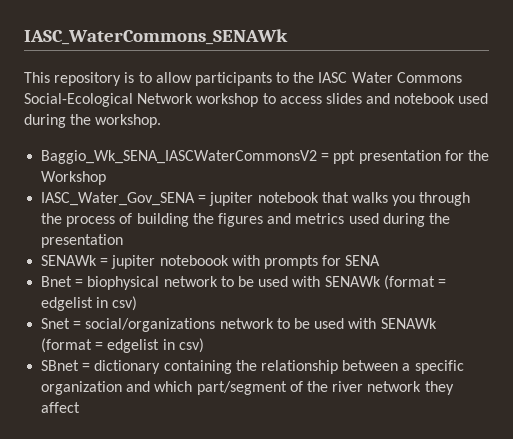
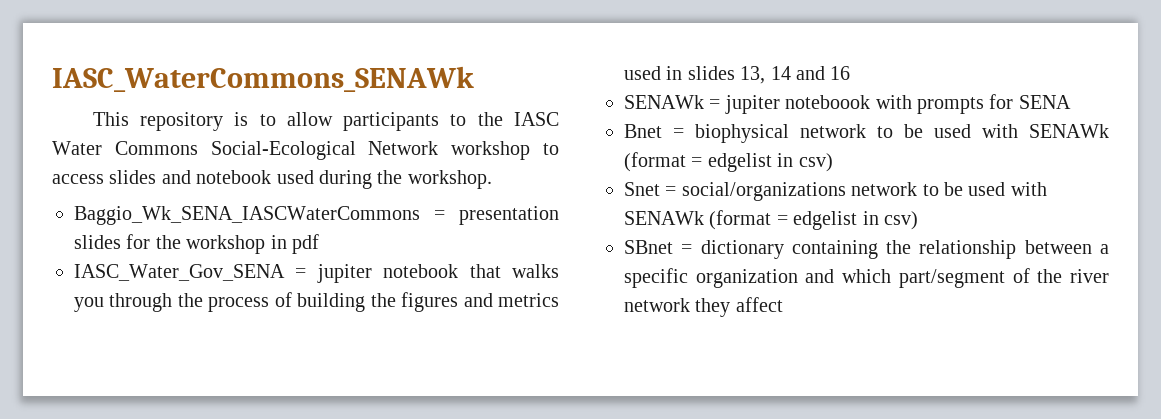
- Baggio_Wk_SENA_IASCWaterCommonsV2 = ppt presentation for the Workshop
+ Baggio_Wk_SENA_IASCWaterCommons = presentation slides for the workshop in pdf
- IASC_Water_Gov_SENA = jupiter notebook that walks you through the process of building the figures and metrics used during the presentation
+ IASC_Water_Gov_SENA = jupiter notebook that walks you through the process of building the figures and metrics used in slides 13, 14 and 16

